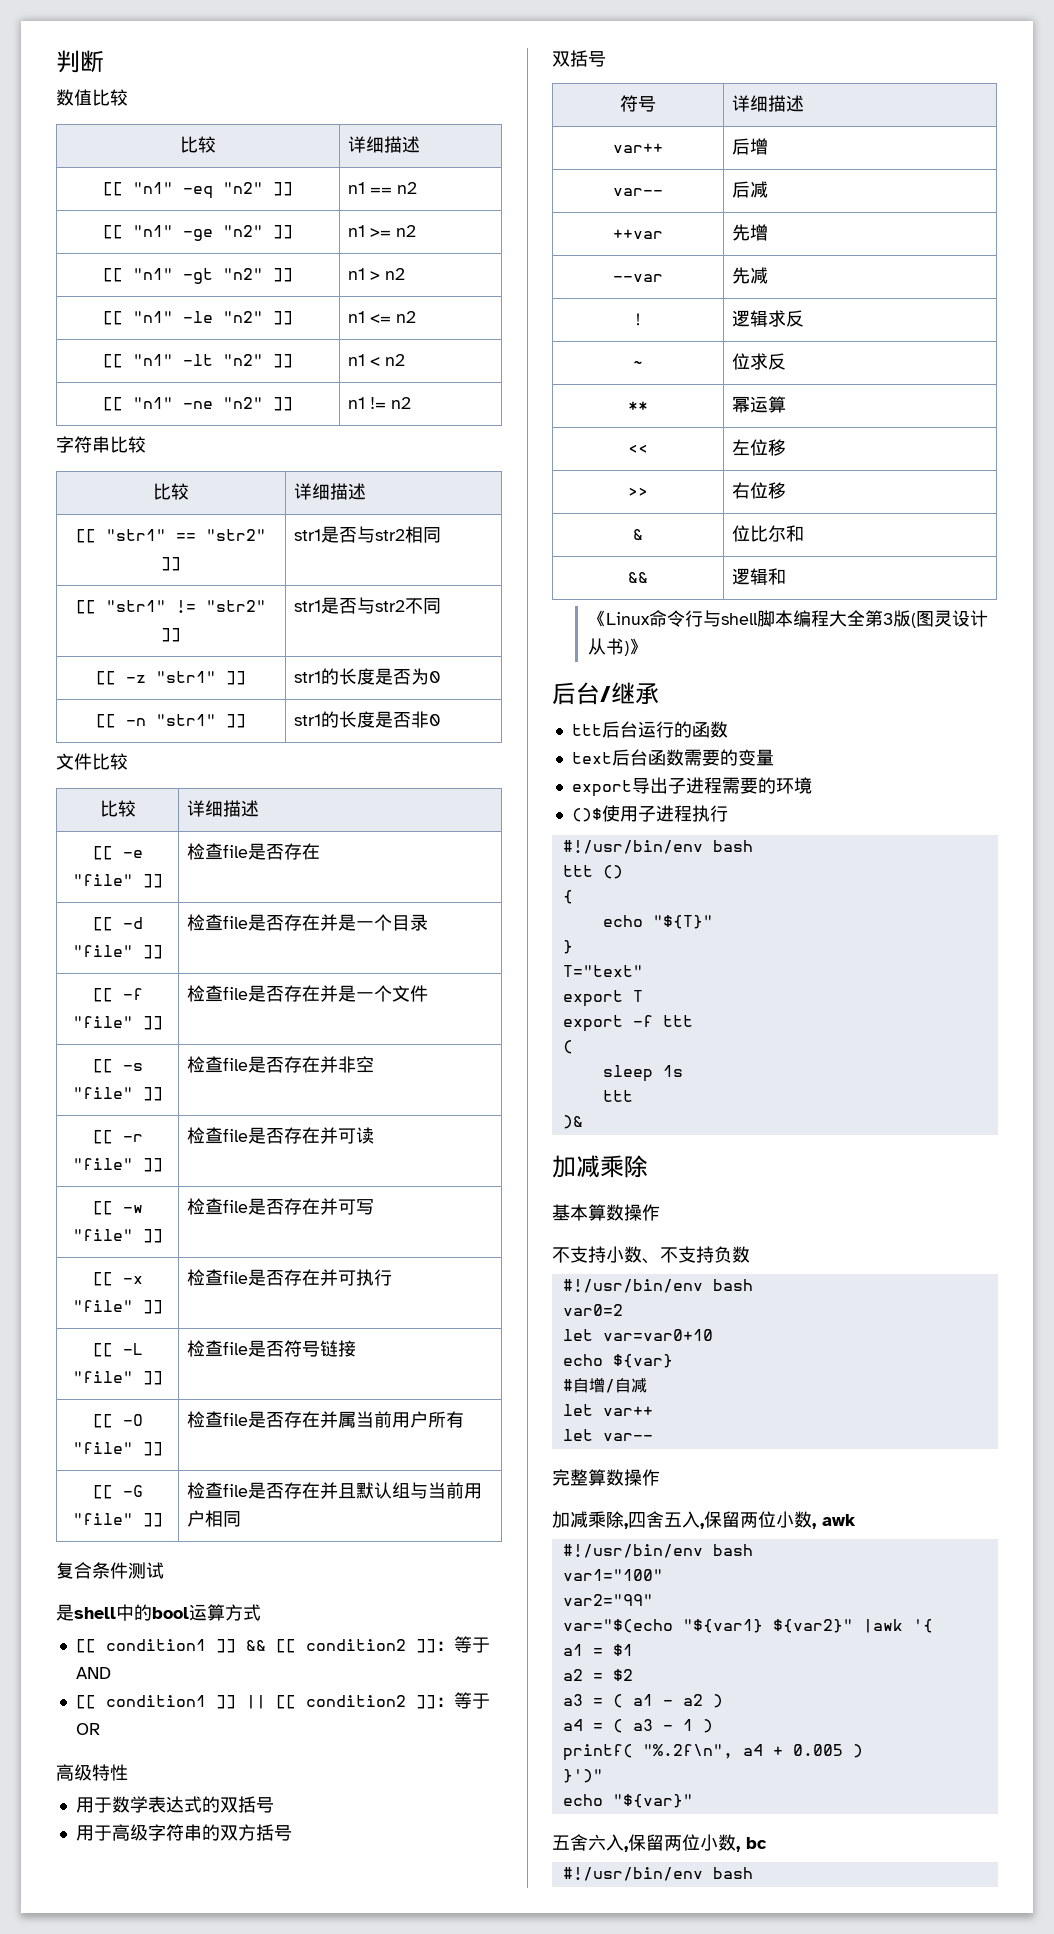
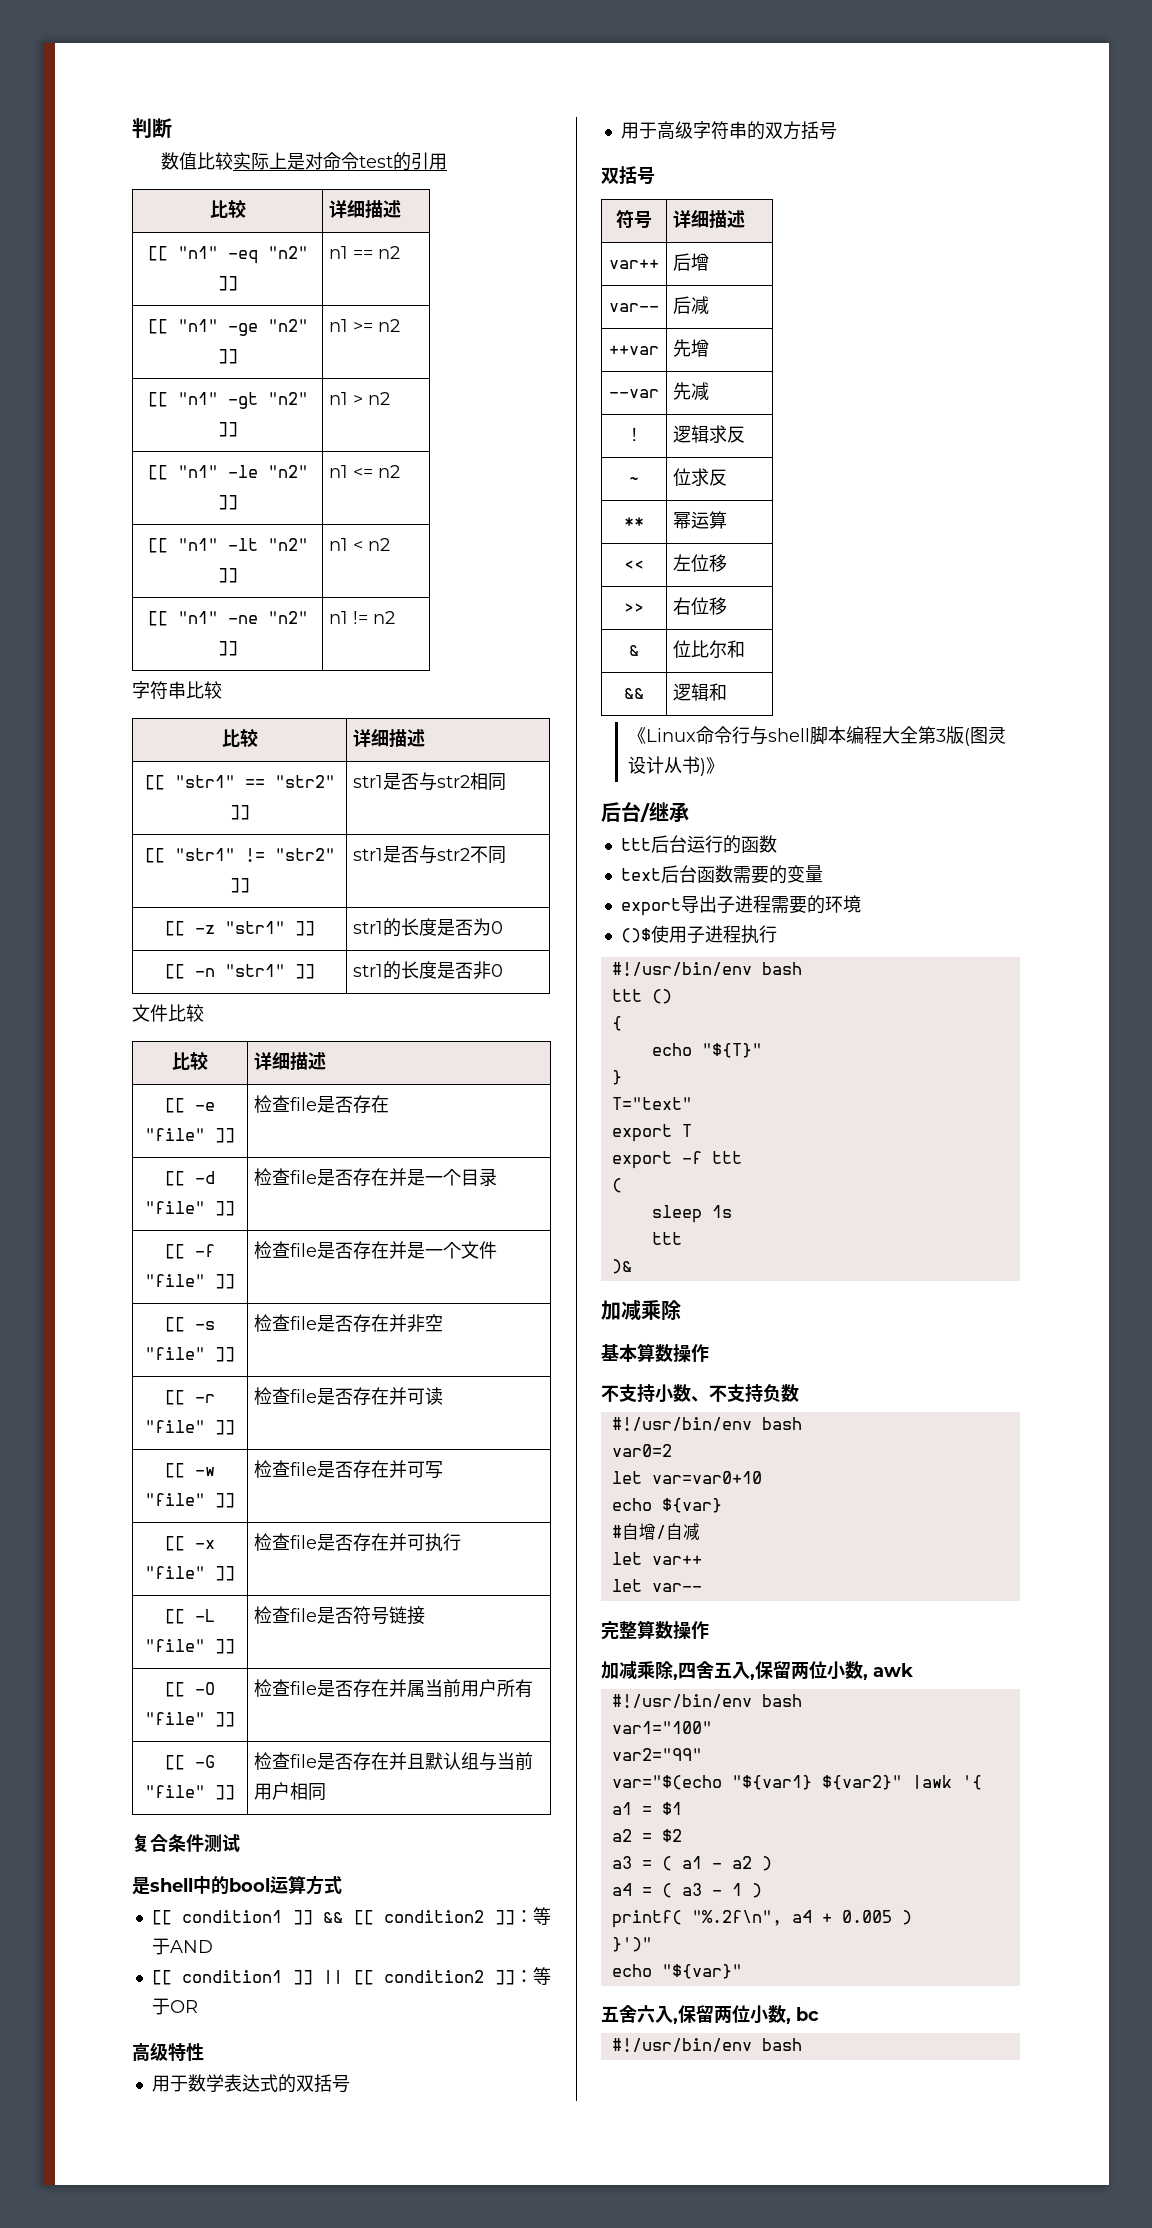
- 数值比较
+ 数值比较实际上是对命令test的引用

